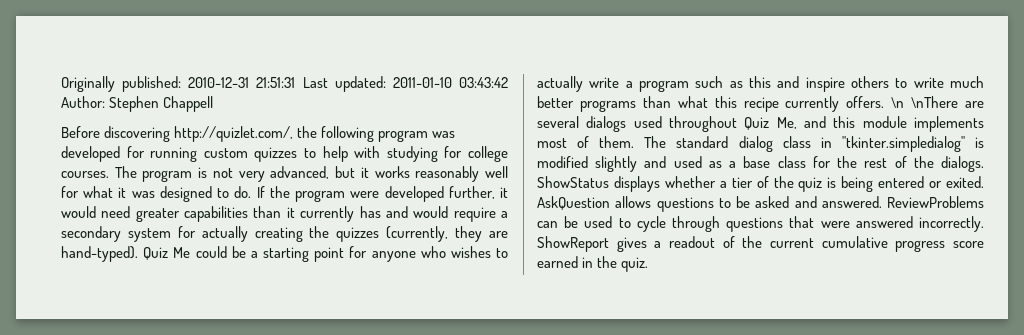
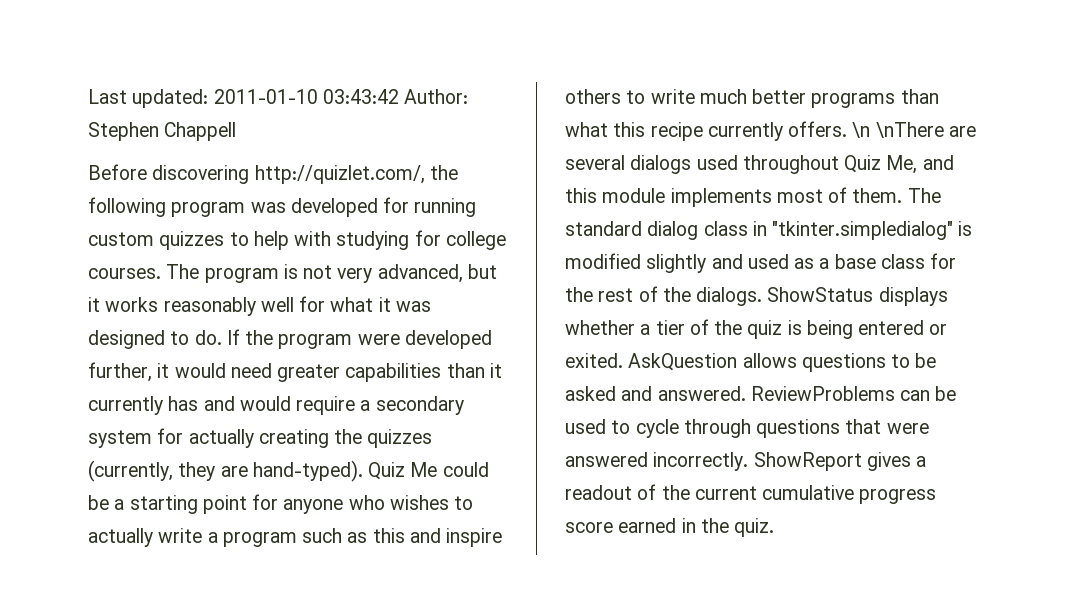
- Originally published: 2010-12-31 21:51:31 Last updated: 2011-01-10 03:43:42 Author: Stephen Chappell
+ Last updated: 2011-01-10 03:43:42 Author: Stephen Chappell

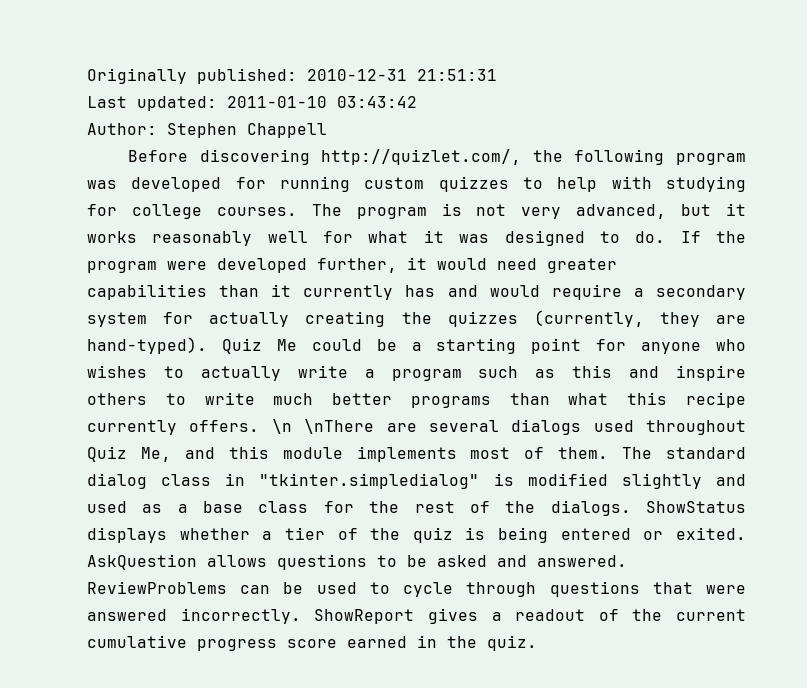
+ Originally published: 2010-12-31 21:51:31
- Last updated: 2011-01-10 03:43:42 Author: Stephen Chappell
+ Last updated: 2011-01-10 03:43:42
+ Author: Stephen Chappell

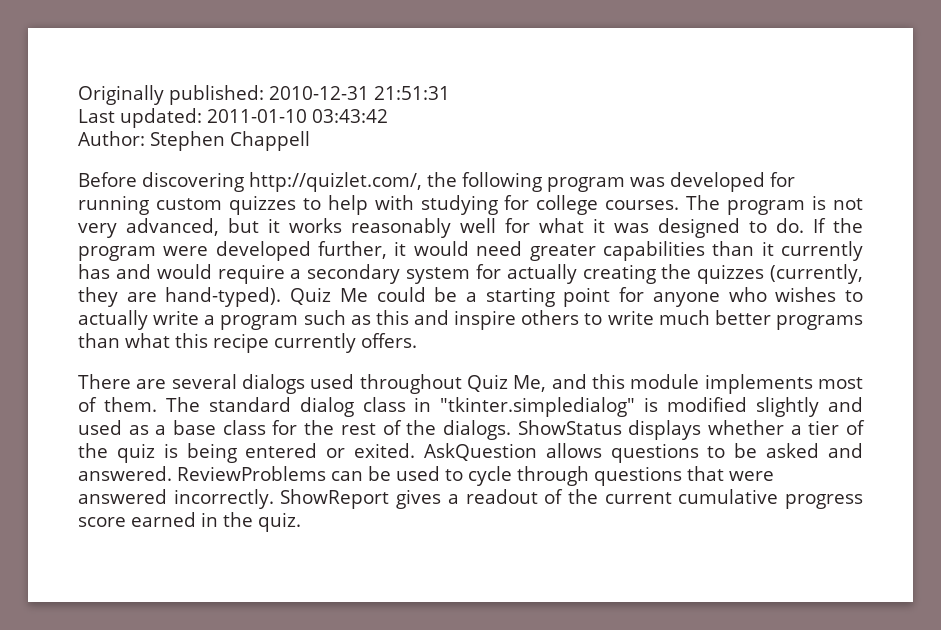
- Quiz Me could be a starting point for anyone who wishes to actually write a program such as this and inspire others to write much better programs than what this recipe currently offers. \n \nThere are several dialogs used throughout Quiz Me, and this module implements most of them.
+ Quiz Me could be a starting point for anyone who wishes to actually write a program such as this and inspire others to write much better programs than what this recipe currently offers.
+ There are several dialogs used throughout Quiz Me, and this module implements most of them.

